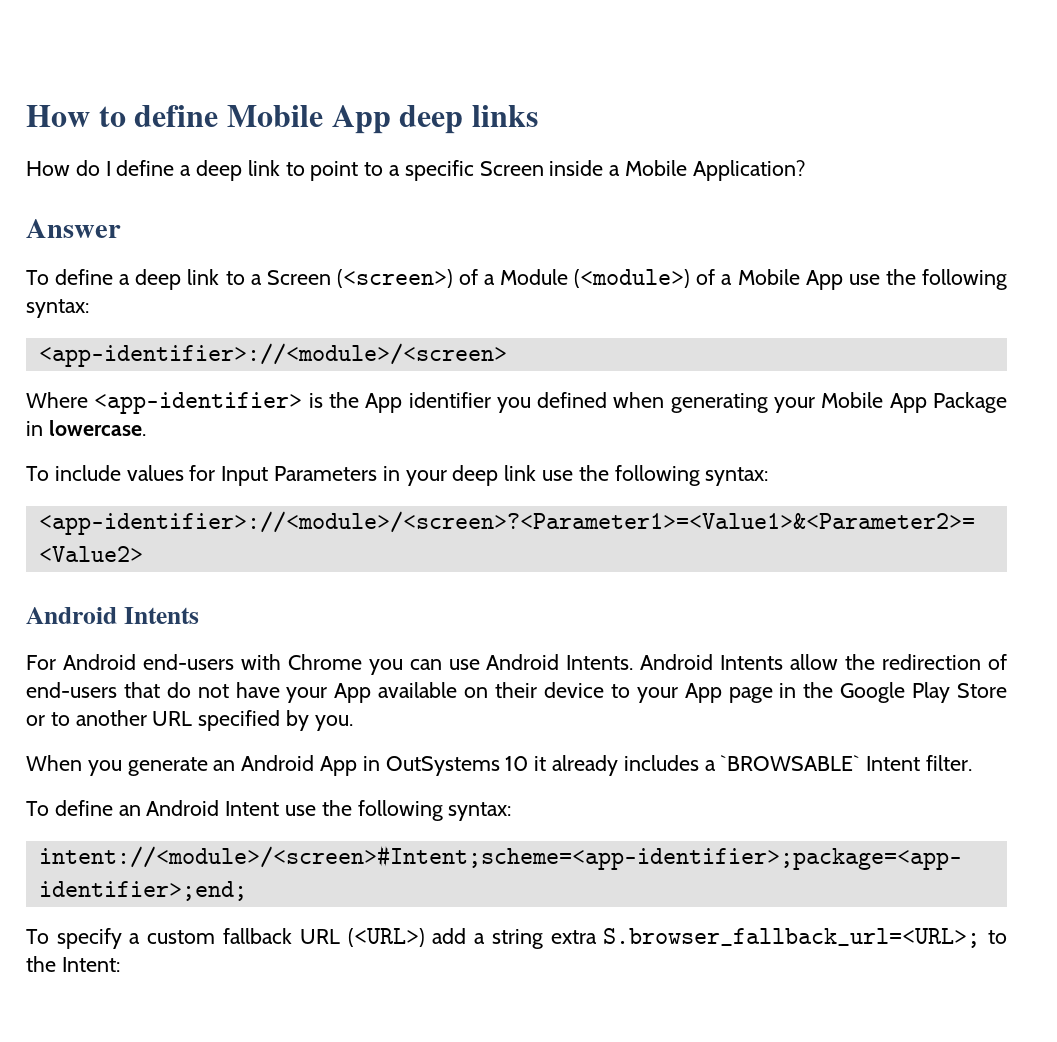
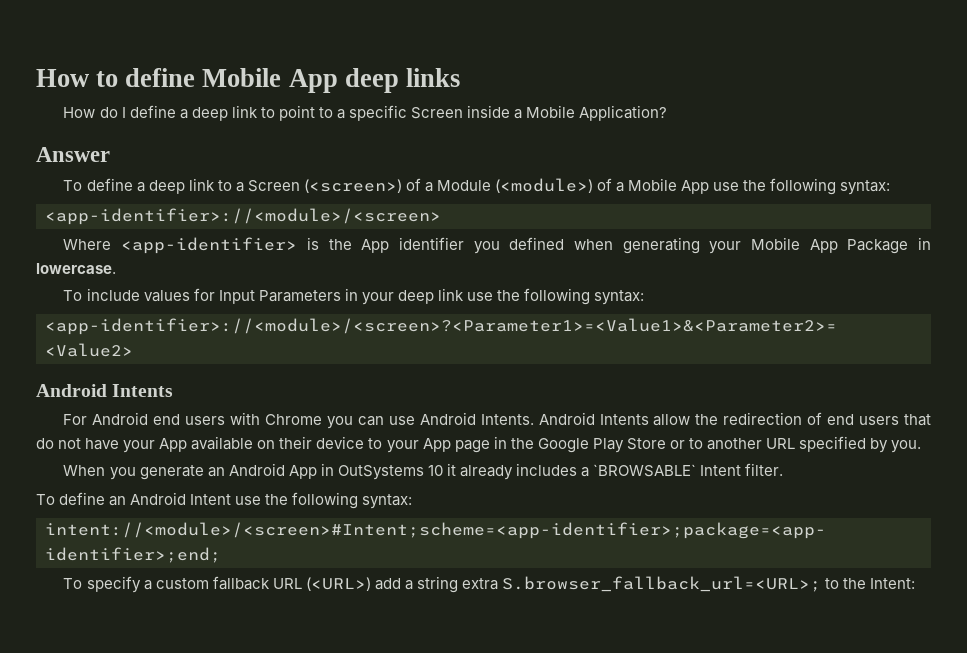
- For Android end-users with Chrome you can use Android Intents.
+ For Android end users with Chrome you can use Android Intents.
- Android Intents allow the redirection of end-users that do not have your App available on their device to your App page in the Google Play Store or to another URL specified by you.
+ Android Intents allow the redirection of end users that do not have your App available on their device to your App page in the Google Play Store or to another URL specified by you.

